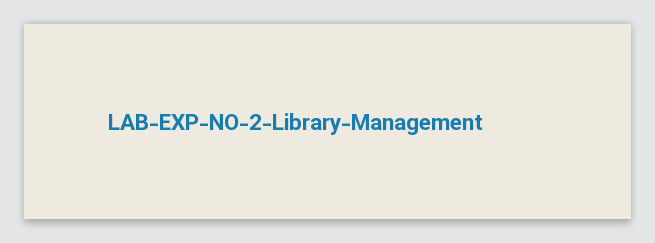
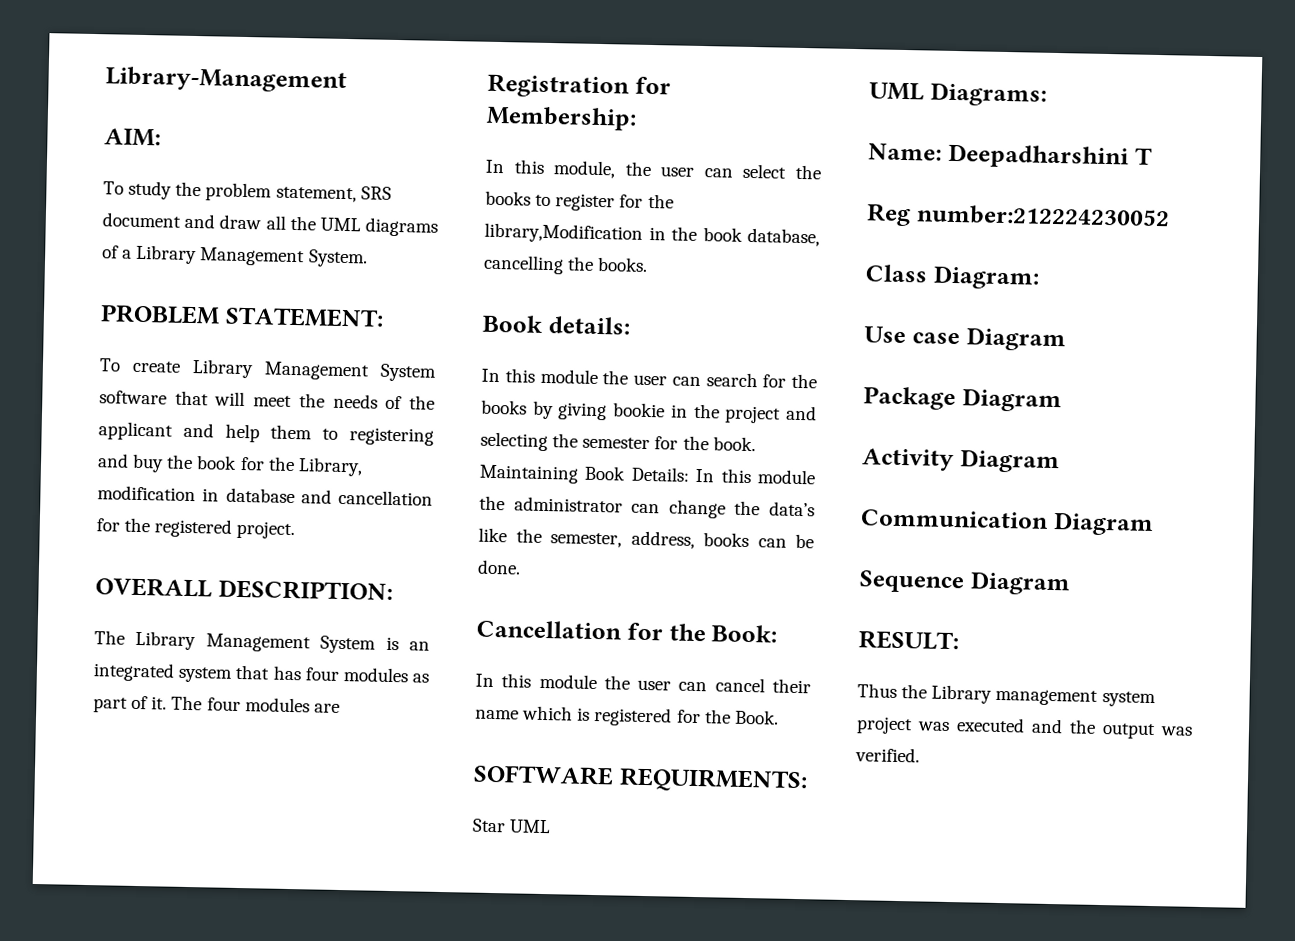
- LAB-EXP-NO-2-Library-Management
+ Library-Management
+ AIM:
+ To study the problem statement, SRS document and draw all the UML diagrams of a Library Management System.
+ PROBLEM STATEMENT:
+ To create Library Management System software that will meet the needs of the applicant and help them to registering and buy the book for the Library, modification in database and cancellation for the registered project.
+ OVERALL DESCRIPTION:
+ The Library Management System is an integrated system that has four modules as part of it. The four modules are
+ Registration for Membership:
+ In this module, the user can select the books to register for the library,Modification in the book database, cancelling the books.
+ Book details:
+ In this module the user can search for the books by giving bookie in the project and selecting the semester for the book. Maintaining Book Details: In this module the administrator can change the data’s like the semester, address, books can be done.
+ Cancellation for the Book:
+ In this module the user can cancel their name which is registered for the Book.
+ SOFTWARE REQUIRMENTS:
+ Star UML
+ UML Diagrams:
+ Name: Deepadharshini T
+ Reg number:212224230052
+ Class Diagram:
+ Use case Diagram
+ Package Diagram
+ Activity Diagram
+ Communication Diagram
+ Sequence Diagram
+ RESULT:
+ Thus the Library management system project was executed and the output was verified.

